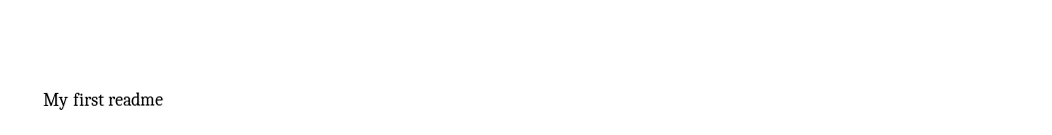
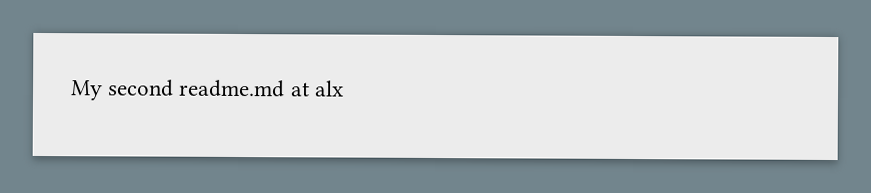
- My first readme
+ My second readme.md at alx

